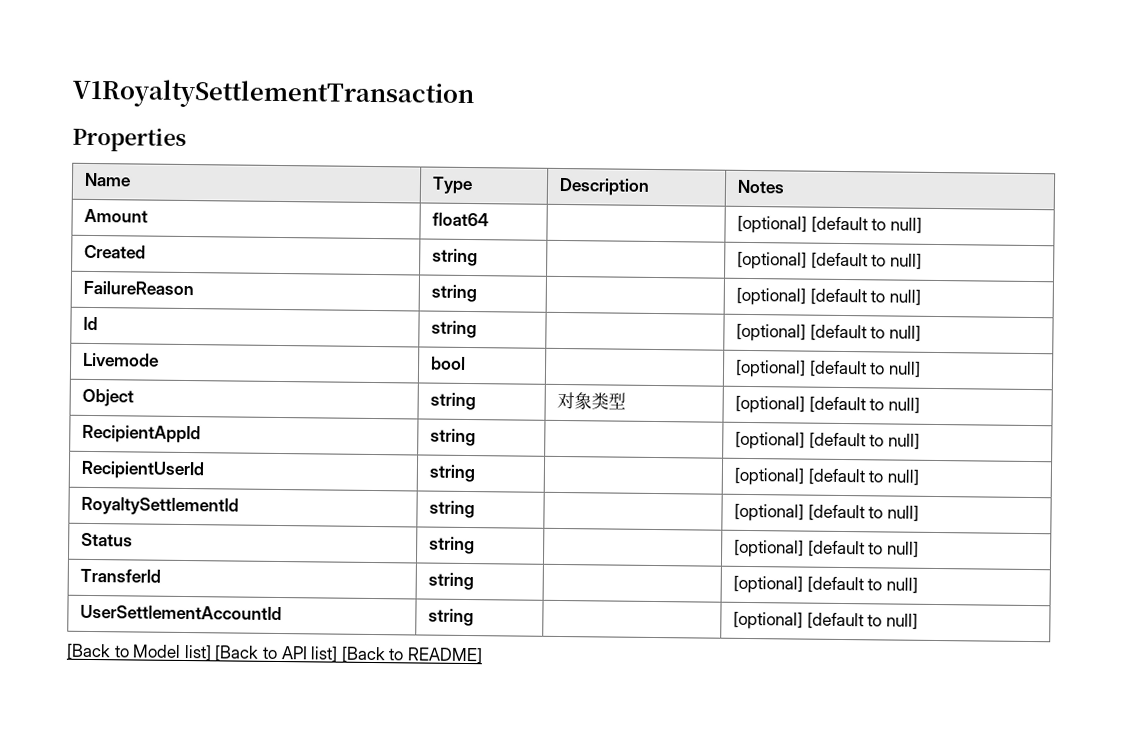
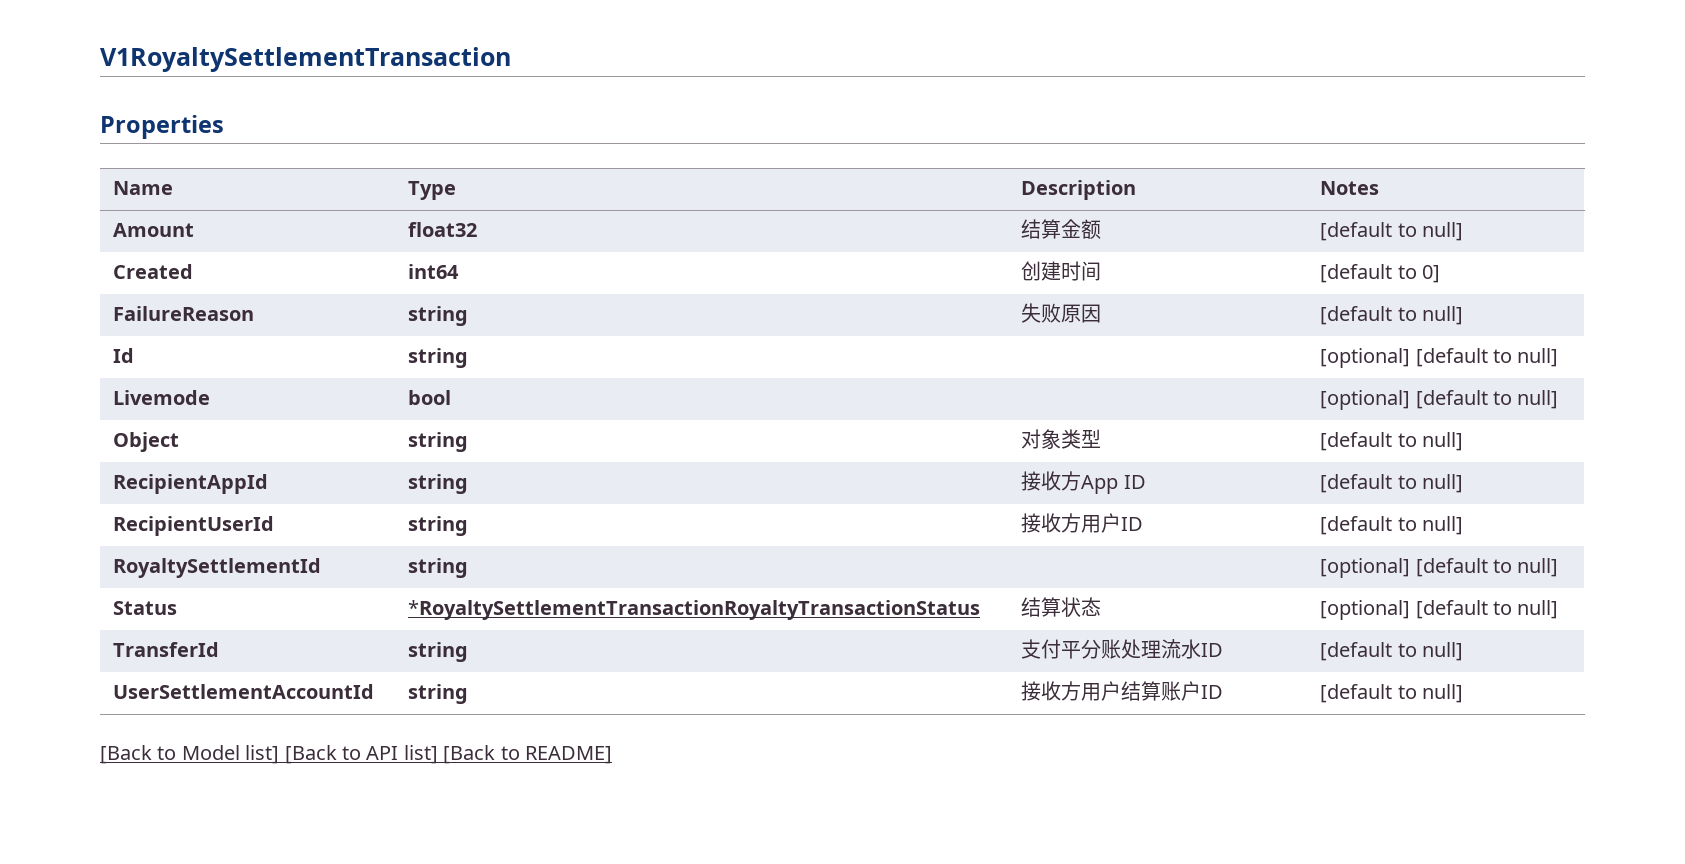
- Amount | float64 | | [optional] [default to null]
+ Amount | float32 | 结算金额 | [default to null]
- Created | string | | [optional] [default to null]
+ Created | int64 | 创建时间 | [default to 0]
- FailureReason | string | | [optional] [default to null]
+ FailureReason | string | 失败原因 | [default to null]
- Object | string | 对象类型 | [optional] [default to null]
+ Object | string | 对象类型 | [default to null]
- RecipientAppId | string | | [optional] [default to null]
+ RecipientAppId | string | 接收方App ID | [default to null]
- RecipientUserId | string | | [optional] [default to null]
+ RecipientUserId | string | 接收方用户ID | [default to null]
- Status | string | | [optional] [default to null]
+ Status | *RoyaltySettlementTransactionRoyaltyTransactionStatus | 结算状态 | [optional] [default to null]
- TransferId | string | | [optional] [default to null]
+ TransferId | string | 支付平分账处理流水ID | [default to null]
- UserSettlementAccountId | string | | [optional] [default to null]
+ UserSettlementAccountId | string | 接收方用户结算账户ID | [default to null]

